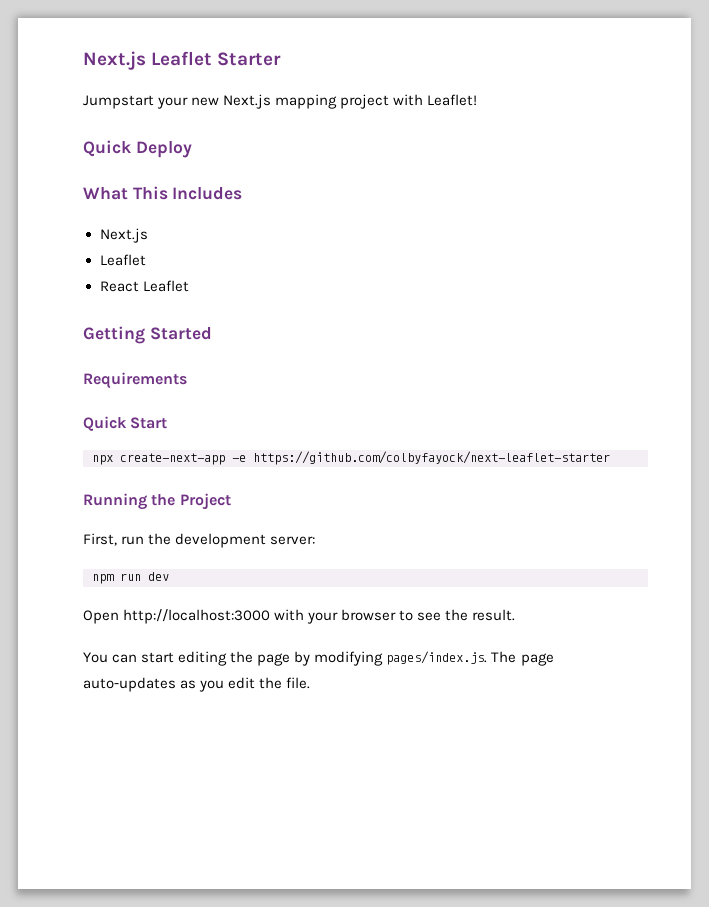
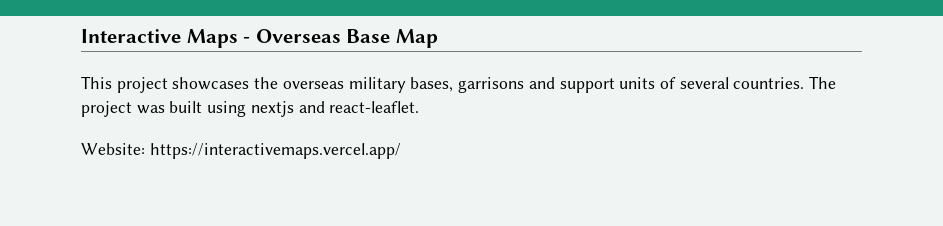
- Next.js Leaflet Starter
- Jumpstart your new Next.js mapping project with Leaflet!
- Quick Deploy
- What This Includes
- Next.js
- Leaflet
- React Leaflet
- Getting Started
- Requirements
- Quick Start
- npx create-next-app -e https://github.com/colbyfayock/next-leaflet-starter
- Running the Project
- First, run the development server:
- npm run dev
- Open http://localhost:3000 with your browser to see the result.
- You can start editing the page by modifying pages/index.js. The page auto-updates as you edit the file.
+ Interactive Maps - Overseas Base Map
+ This project showcases the overseas military bases, garrisons and support units of several countries. The project was built using nextjs and react-leaflet.
+ Website: https://interactivemaps.vercel.app/

